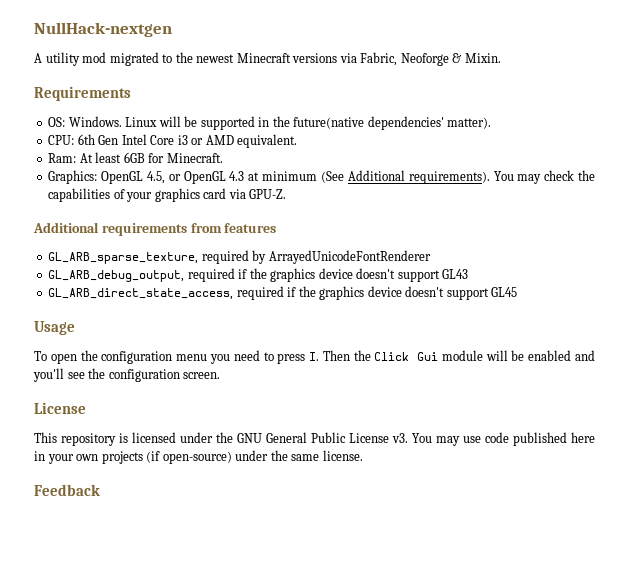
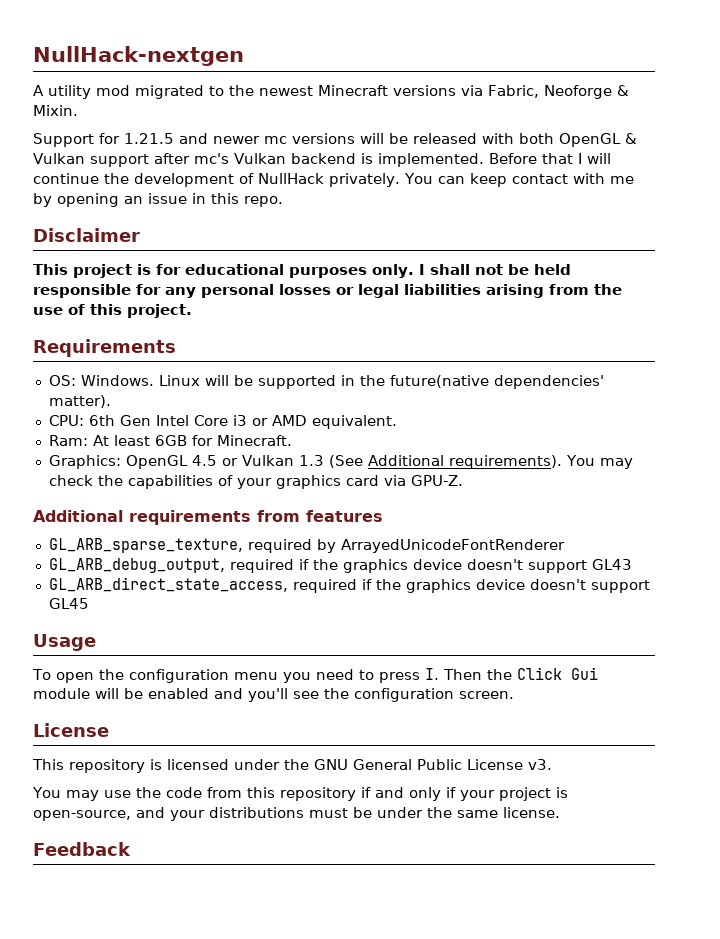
+ Support for 1.21.5 and newer mc versions will be released with both OpenGL & Vulkan support after mc's Vulkan backend is implemented. Before that I will continue the development of NullHack privately. You can keep contact with me by opening an issue in this repo.
+ Disclaimer
+ This project is for educational purposes only. I shall not be held responsible for any personal losses or legal liabilities arising from the use of this project.
- Graphics: OpenGL 4.5, or OpenGL 4.3 at minimum (See Additional requirements).
+ Graphics: OpenGL 4.5 or Vulkan 1.3 (See Additional requirements).
- This repository is licensed under the GNU General Public License v3. You may use code published here in your own projects (if open-source) under the same license.
+ This repository is licensed under the GNU General Public License v3.
+ You may use the code from this repository if and only if your project is open-source, and your distributions must be under the same license.

